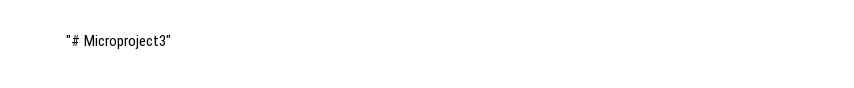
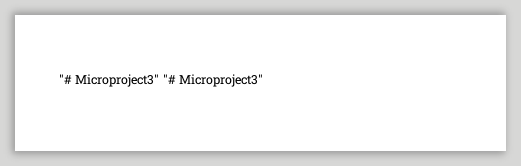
- "# Microproject3"
+ "# Microproject3" "# Microproject3"

